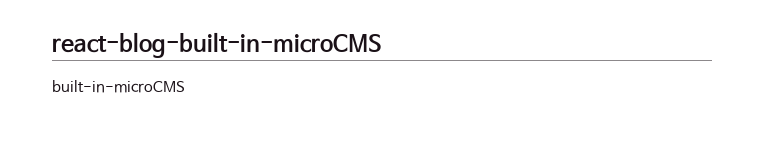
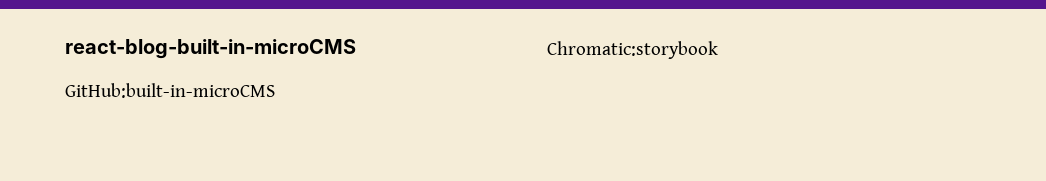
- built-in-microCMS
+ GitHub:built-in-microCMS
+ Chromatic:storybook

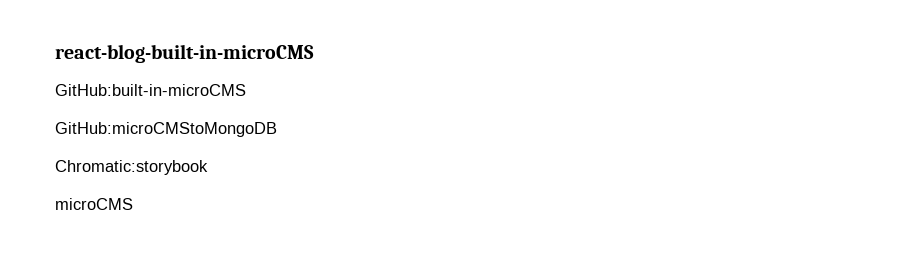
+ GitHub:microCMStoMongoDB
+ microCMS

